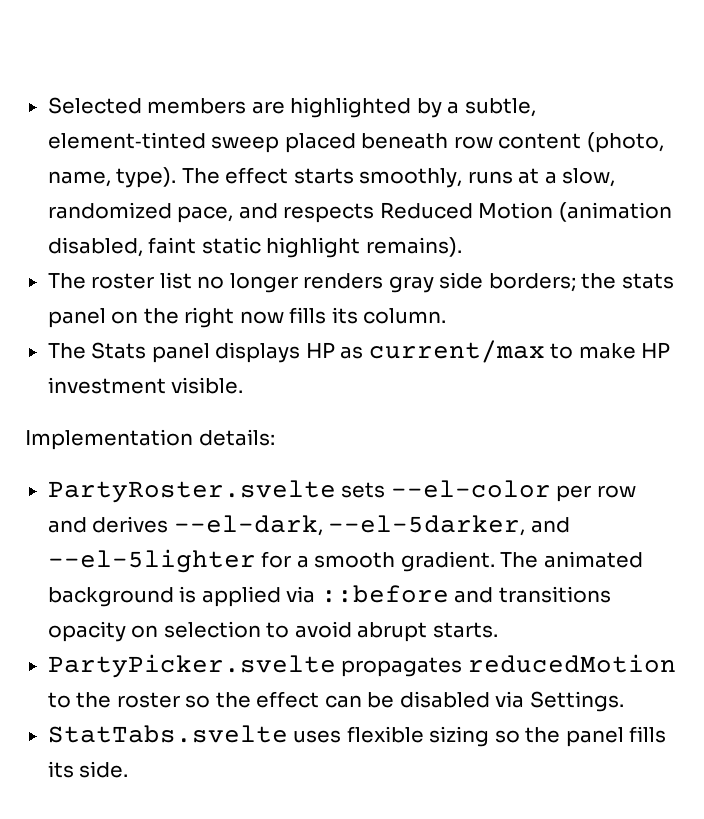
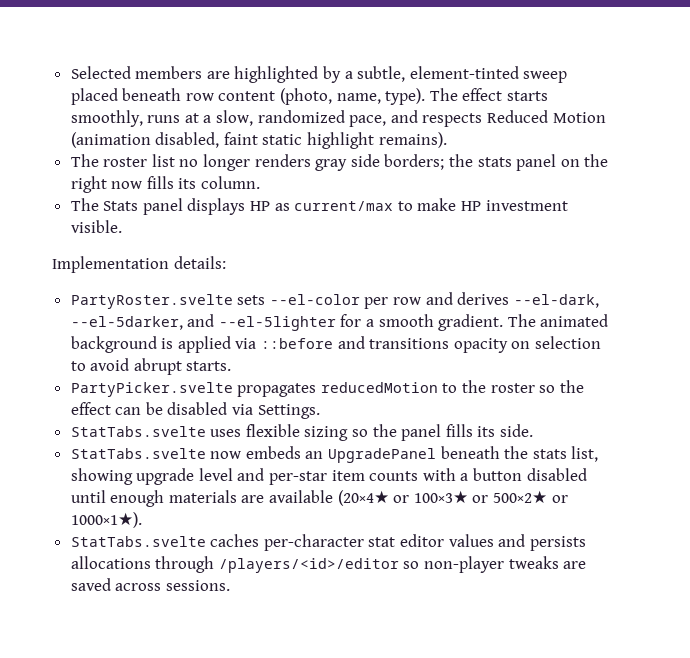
+ StatTabs.svelte now embeds an UpgradePanel beneath the stats list, showing upgrade level and per-star item counts with a button disabled until enough materials are available (20×4★ or 100×3★ or 500×2★ or 1000×1★).
+ StatTabs.svelte caches per-character stat editor values and persists allocations through /players/<id>/editor so non-player tweaks are saved across sessions.

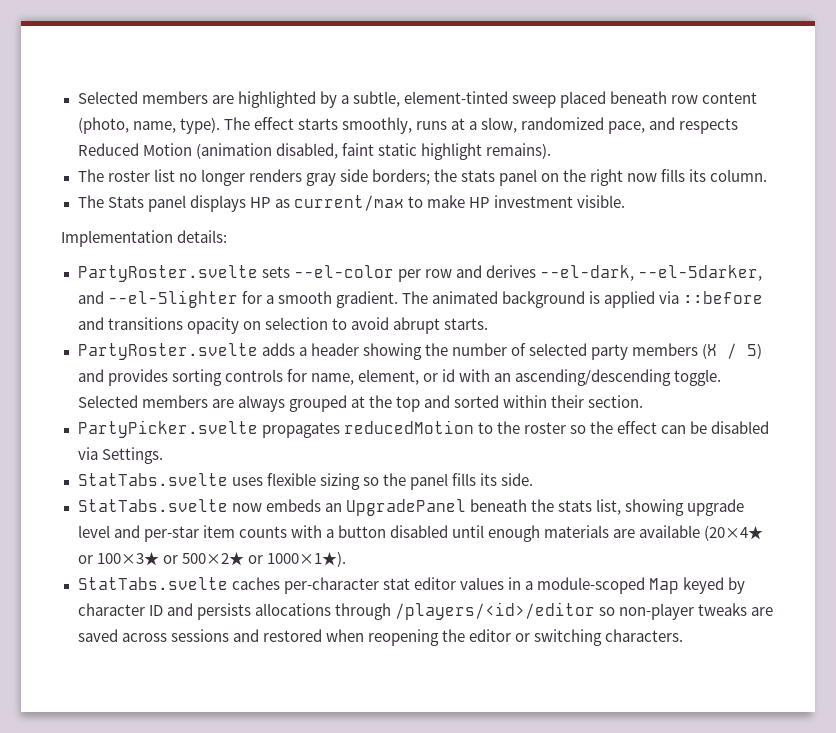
+ PartyRoster.svelte adds a header showing the number of selected party members (X / 5) and provides sorting controls for name, element, or id with an ascending/descending toggle. Selected members are always grouped at the top and sorted within their section.
- StatTabs.svelte caches per-character stat editor values and persists allocations through /players/<id>/editor so non-player tweaks are saved across sessions.
+ StatTabs.svelte caches per-character stat editor values in a module-scoped Map keyed by character ID and persists allocations through /players/<id>/editor so non-player tweaks are saved across sessions and restored when reopening the editor or switching characters.

